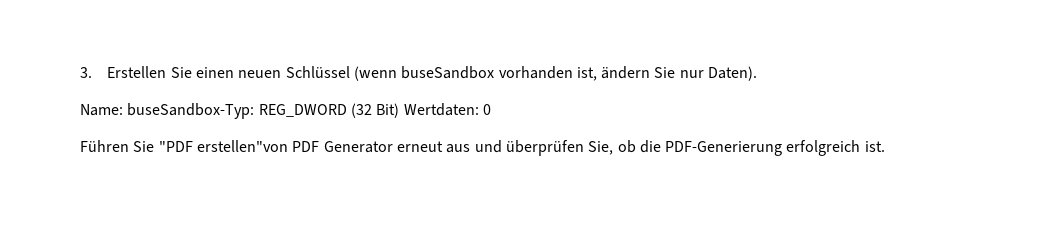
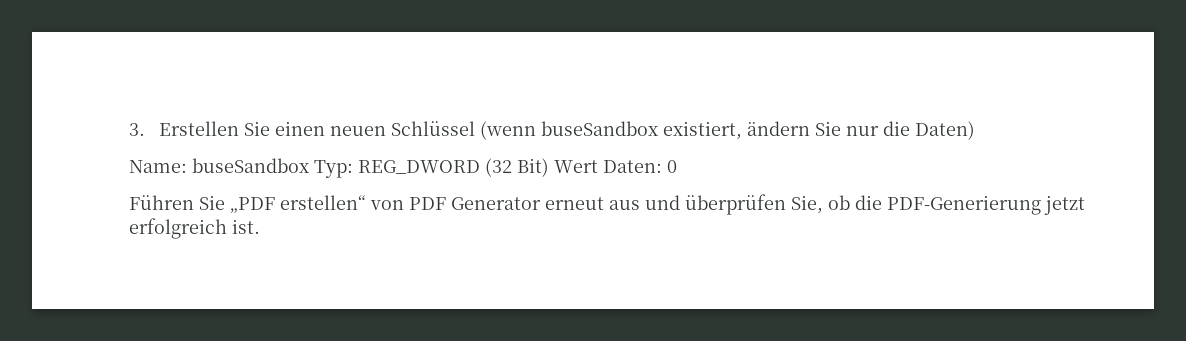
- 3. Erstellen Sie einen neuen Schlüssel (wenn buseSandbox vorhanden ist, ändern Sie nur Daten).
+ 3. Erstellen Sie einen neuen Schlüssel (wenn buseSandbox existiert, ändern Sie nur die Daten)
- Name: buseSandbox-Typ: REG_DWORD (32 Bit) Wertdaten: 0
+ Name: buseSandbox Typ: REG_DWORD (32 Bit) Wert Daten: 0
- Führen Sie "PDF erstellen"von PDF Generator erneut aus und überprüfen Sie, ob die PDF-Generierung erfolgreich ist.
+ Führen Sie „PDF erstellen“ von PDF Generator erneut aus und überprüfen Sie, ob die PDF-Generierung jetzt erfolgreich ist.

